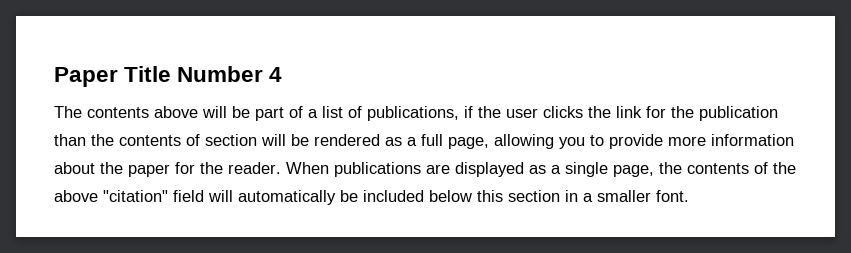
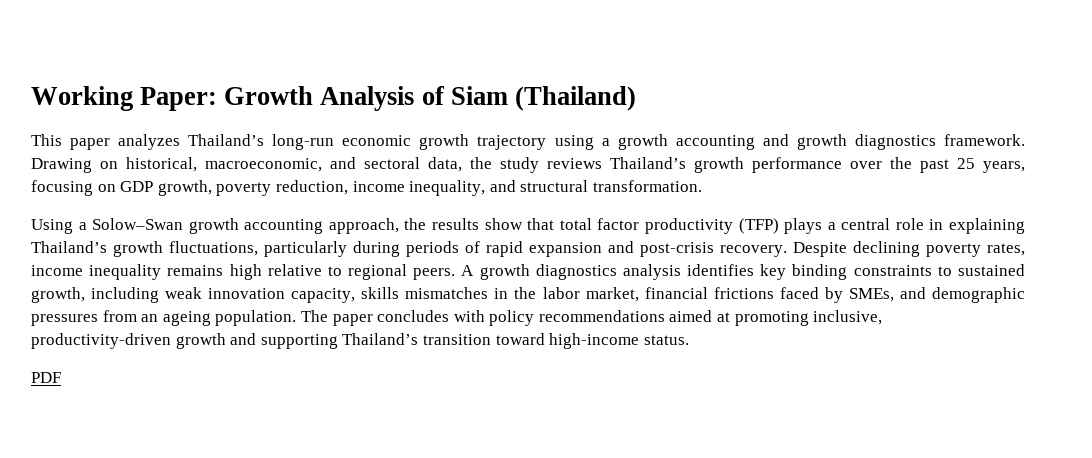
- Paper Title Number 4
- The contents above will be part of a list of publications, if the user clicks the link for the publication than the contents of section will be rendered as a full page, allowing you to provide more information about the paper for the reader. When publications are displayed as a single page, the contents of the above "citation" field will automatically be included below this section in a smaller font.
+ Working Paper: Growth Analysis of Siam (Thailand)
+ This paper analyzes Thailand’s long-run economic growth trajectory using a growth accounting and growth diagnostics framework. Drawing on historical, macroeconomic, and sectoral data, the study reviews Thailand’s growth performance over the past 25 years, focusing on GDP growth, poverty reduction, income inequality, and structural transformation.
+ Using a Solow–Swan growth accounting approach, the results show that total factor productivity (TFP) plays a central role in explaining Thailand’s growth fluctuations, particularly during periods of rapid expansion and post-crisis recovery. Despite declining poverty rates, income inequality remains high relative to regional peers. A growth diagnostics analysis identifies key binding constraints to sustained growth, including weak innovation capacity, skills mismatches in the labor market, financial frictions faced by SMEs, and demographic pressures from an ageing population. The paper concludes with policy recommendations aimed at promoting inclusive, productivity-driven growth and supporting Thailand’s transition toward high-income status.
+ PDF

